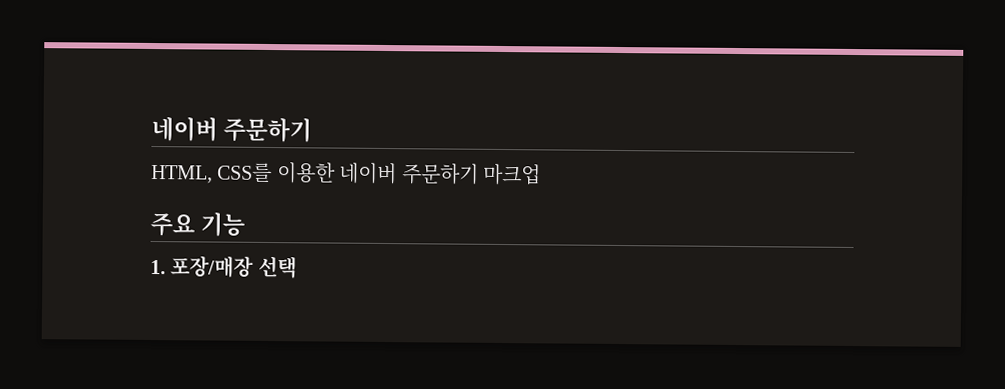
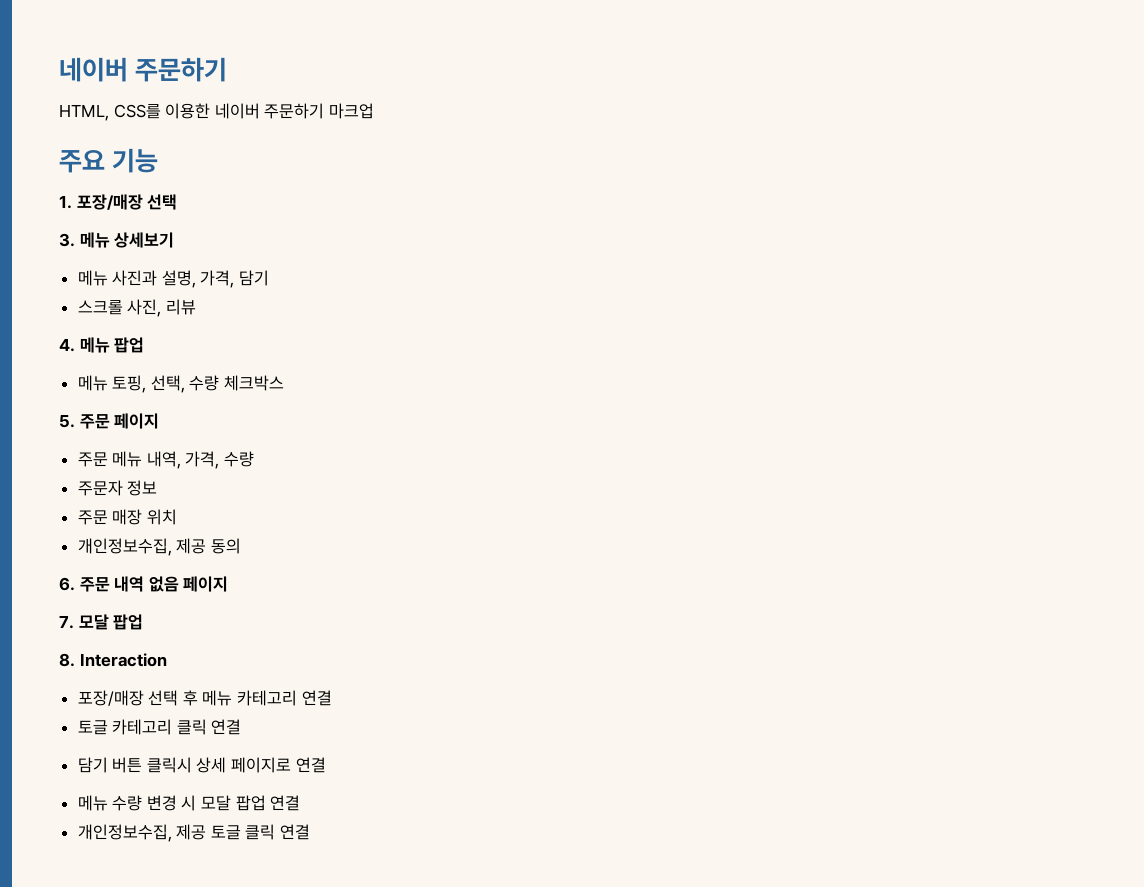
+ 3. 메뉴 상세보기
+ 메뉴 사진과 설명, 가격, 담기
+ 스크롤 사진, 리뷰
+ 4. 메뉴 팝업
+ 메뉴 토핑, 선택, 수량 체크박스
+ 5. 주문 페이지
+ 주문 메뉴 내역, 가격, 수량
+ 주문자 정보
+ 주문 매장 위치
+ 개인정보수집, 제공 동의
+ 6. 주문 내역 없음 페이지
+ 7. 모달 팝업
+ 8. Interaction
+ 포장/매장 선택 후 메뉴 카테고리 연결
+ 토글 카테고리 클릭 연결
+ 담기 버튼 클릭시 상세 페이지로 연결
+ 메뉴 수량 변경 시 모달 팝업 연결
+ 개인정보수집, 제공 토글 클릭 연결

